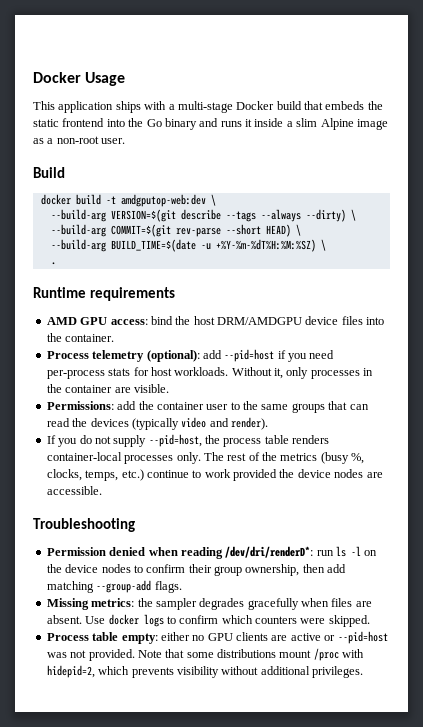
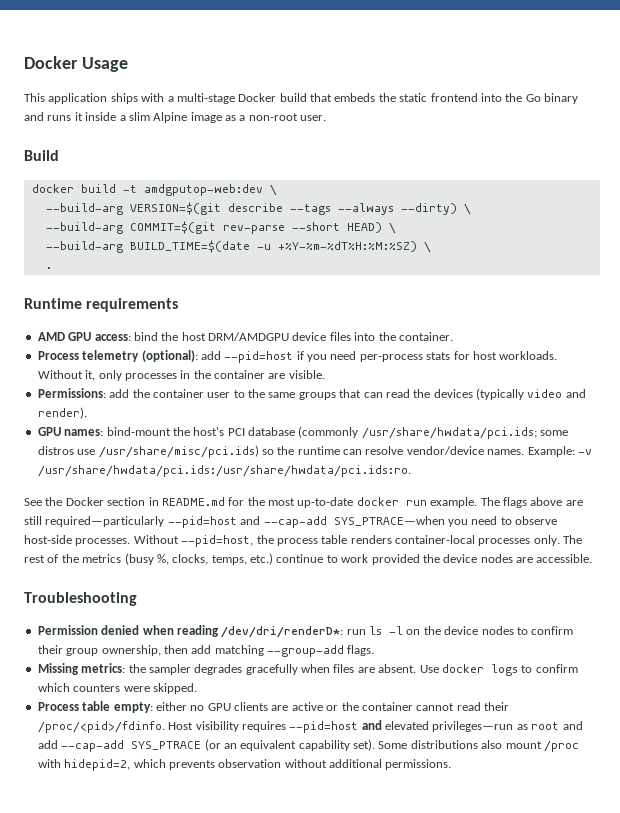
- If you do not supply --pid=host, the process table renders container-local processes only.
+ GPU names: bind-mount the host's PCI database (commonly /usr/share/hwdata/pci.ids; some distros use /usr/share/misc/pci.ids) so the runtime can resolve vendor/device names. Example: -v /usr/share/hwdata/pci.ids:/usr/share/hwdata/pci.ids:ro.
+ See the Docker section in README.md for the most up-to-date docker run example. The flags above are still required—particularly --pid=host and --cap-add SYS_PTRACE—when you need to observe host-side processes. Without --pid=host, the process table renders container-local processes only.
- Process table empty: either no GPU clients are active or --pid=host was not provided. Note that some distributions mount /proc with hidepid=2, which prevents visibility without additional privileges.
+ Process table empty: either no GPU clients are active or the container cannot read their /proc/<pid>/fdinfo. Host visibility requires --pid=host and elevated privileges—run as root and add --cap-add SYS_PTRACE (or an equivalent capability set). Some distributions also mount /proc with hidepid=2, which prevents observation without additional permissions.

